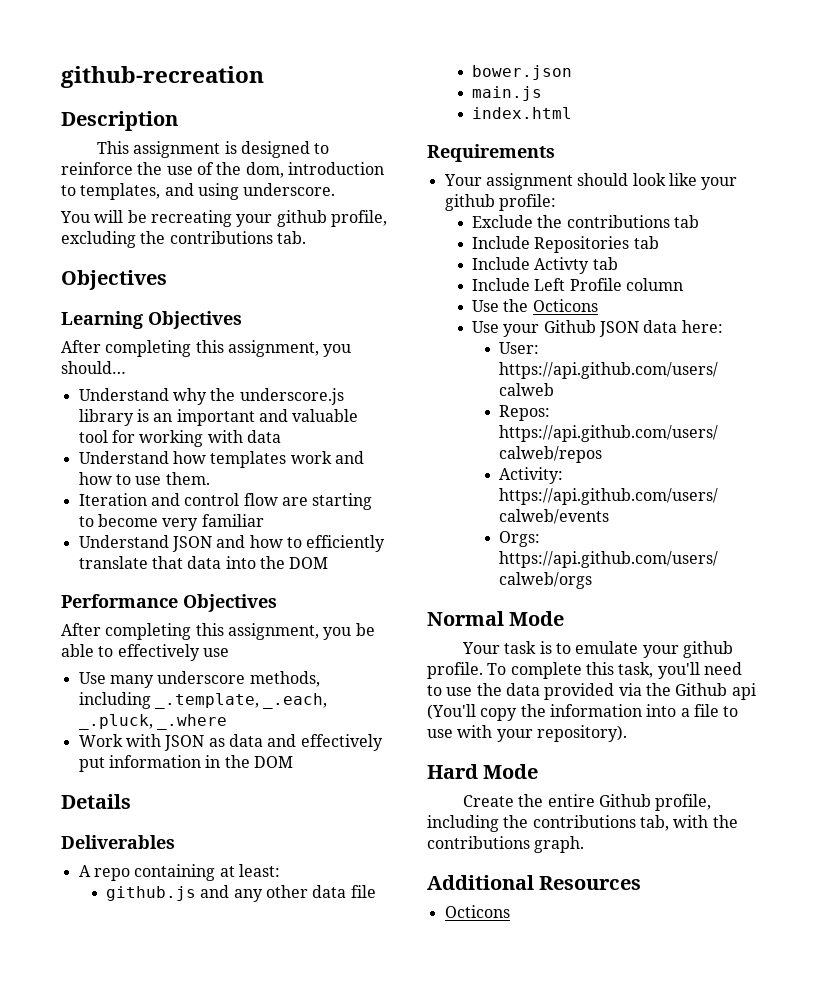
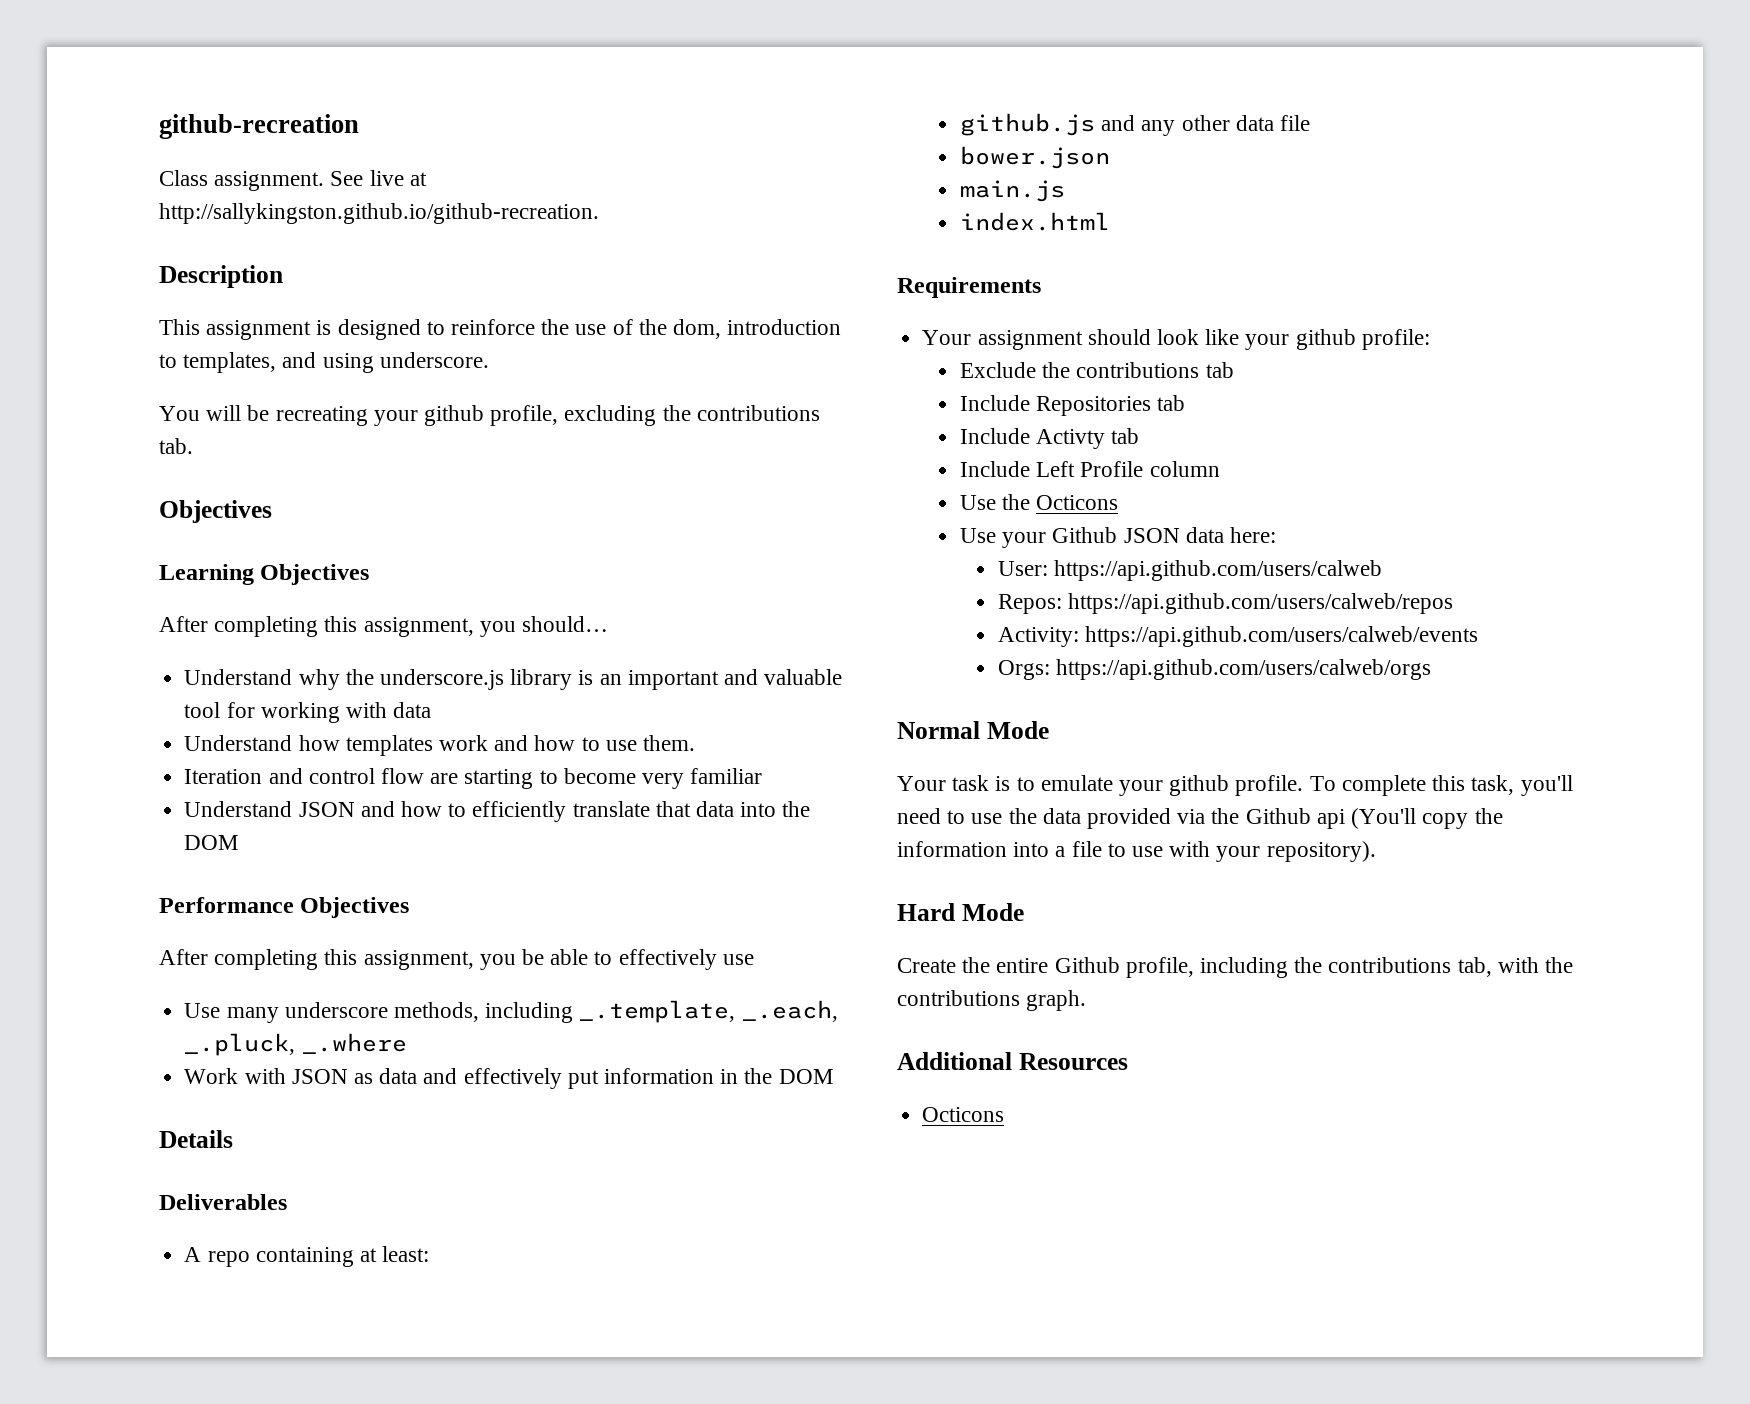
+ Class assignment. See live at http://sallykingston.github.io/github-recreation.

